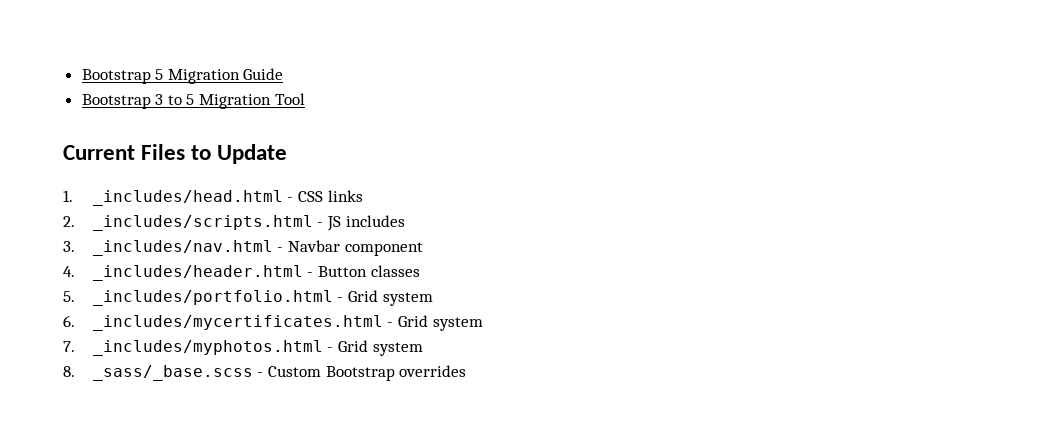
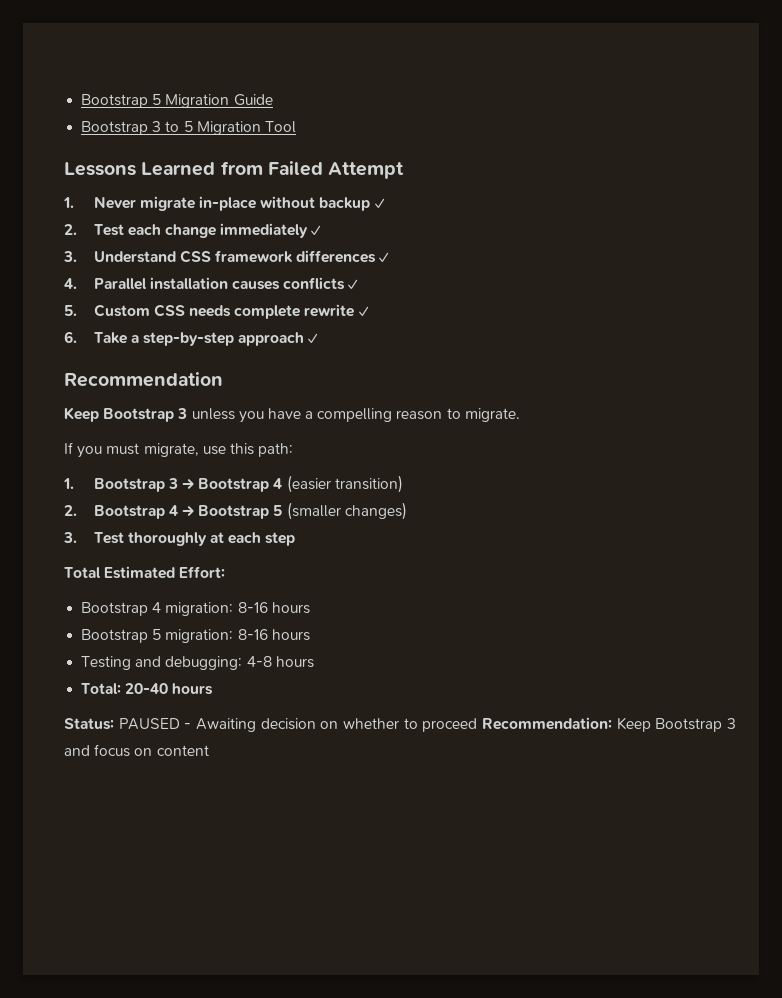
- Current Files to Update
- 1. _includes/head.html - CSS links
- 2. _includes/scripts.html - JS includes
- 3. _includes/nav.html - Navbar component
- 4. _includes/header.html - Button classes
- 5. _includes/portfolio.html - Grid system
- 6. _includes/mycertificates.html - Grid system
- 7. _includes/myphotos.html - Grid system
- 8. _sass/_base.scss - Custom Bootstrap overrides
+ Lessons Learned from Failed Attempt
+ 1. Never migrate in-place without backup ✓
+ 2. Test each change immediately ✓
+ 3. Understand CSS framework differences ✓
+ 4. Parallel installation causes conflicts ✓
+ 5. Custom CSS needs complete rewrite ✓
+ 6. Take a step-by-step approach ✓
+ Recommendation
+ Keep Bootstrap 3 unless you have a compelling reason to migrate.
+ If you must migrate, use this path:
+ 1. Bootstrap 3 → Bootstrap 4 (easier transition)
+ 2. Bootstrap 4 → Bootstrap 5 (smaller changes)
+ 3. Test thoroughly at each step
+ Total Estimated Effort:
+ Bootstrap 4 migration: 8-16 hours
+ Bootstrap 5 migration: 8-16 hours
+ Testing and debugging: 4-8 hours
+ Total: 20-40 hours
+ Status: PAUSED - Awaiting decision on whether to proceed Recommendation: Keep Bootstrap 3 and focus on content

